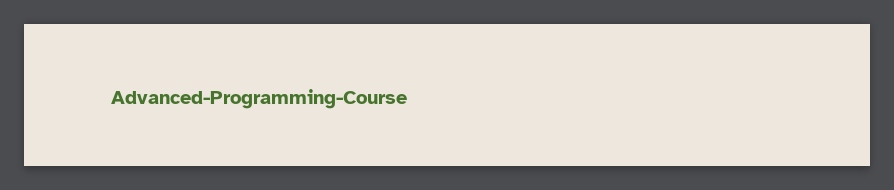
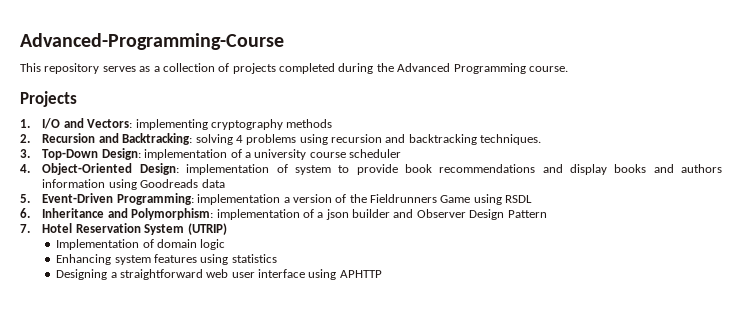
+ This repository serves as a collection of projects completed during the Advanced Programming course.
+ Projects
+ 1. I/O and Vectors: implementing cryptography methods
+ 2. Recursion and Backtracking: solving 4 problems using recursion and backtracking techniques.
+ 3. Top-Down Design: implementation of a university course scheduler
+ 4. Object-Oriented Design: implementation of system to provide book recommendations and display books and authors information using Goodreads data
+ 5. Event-Driven Programming: implementation a version of the Fieldrunners Game using RSDL
+ 6. Inheritance and Polymorphism: implementation of a json builder and Observer Design Pattern
+ 7. Hotel Reservation System (UTRIP)
+ Implementation of domain logic
+ Enhancing system features using statistics
+ Designing a straightforward web user interface using APHTTP

